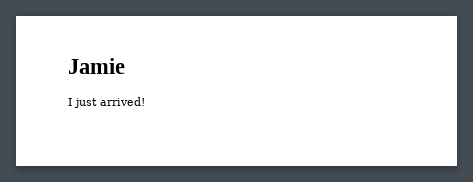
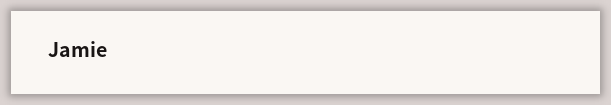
- I just arrived!

